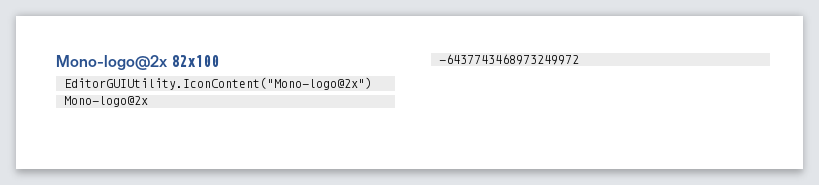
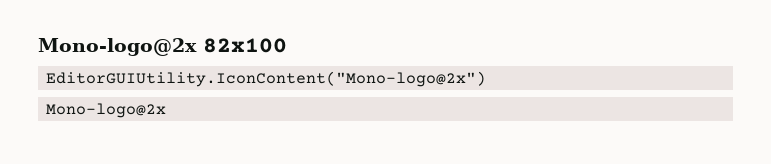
- -6437743468973249972

